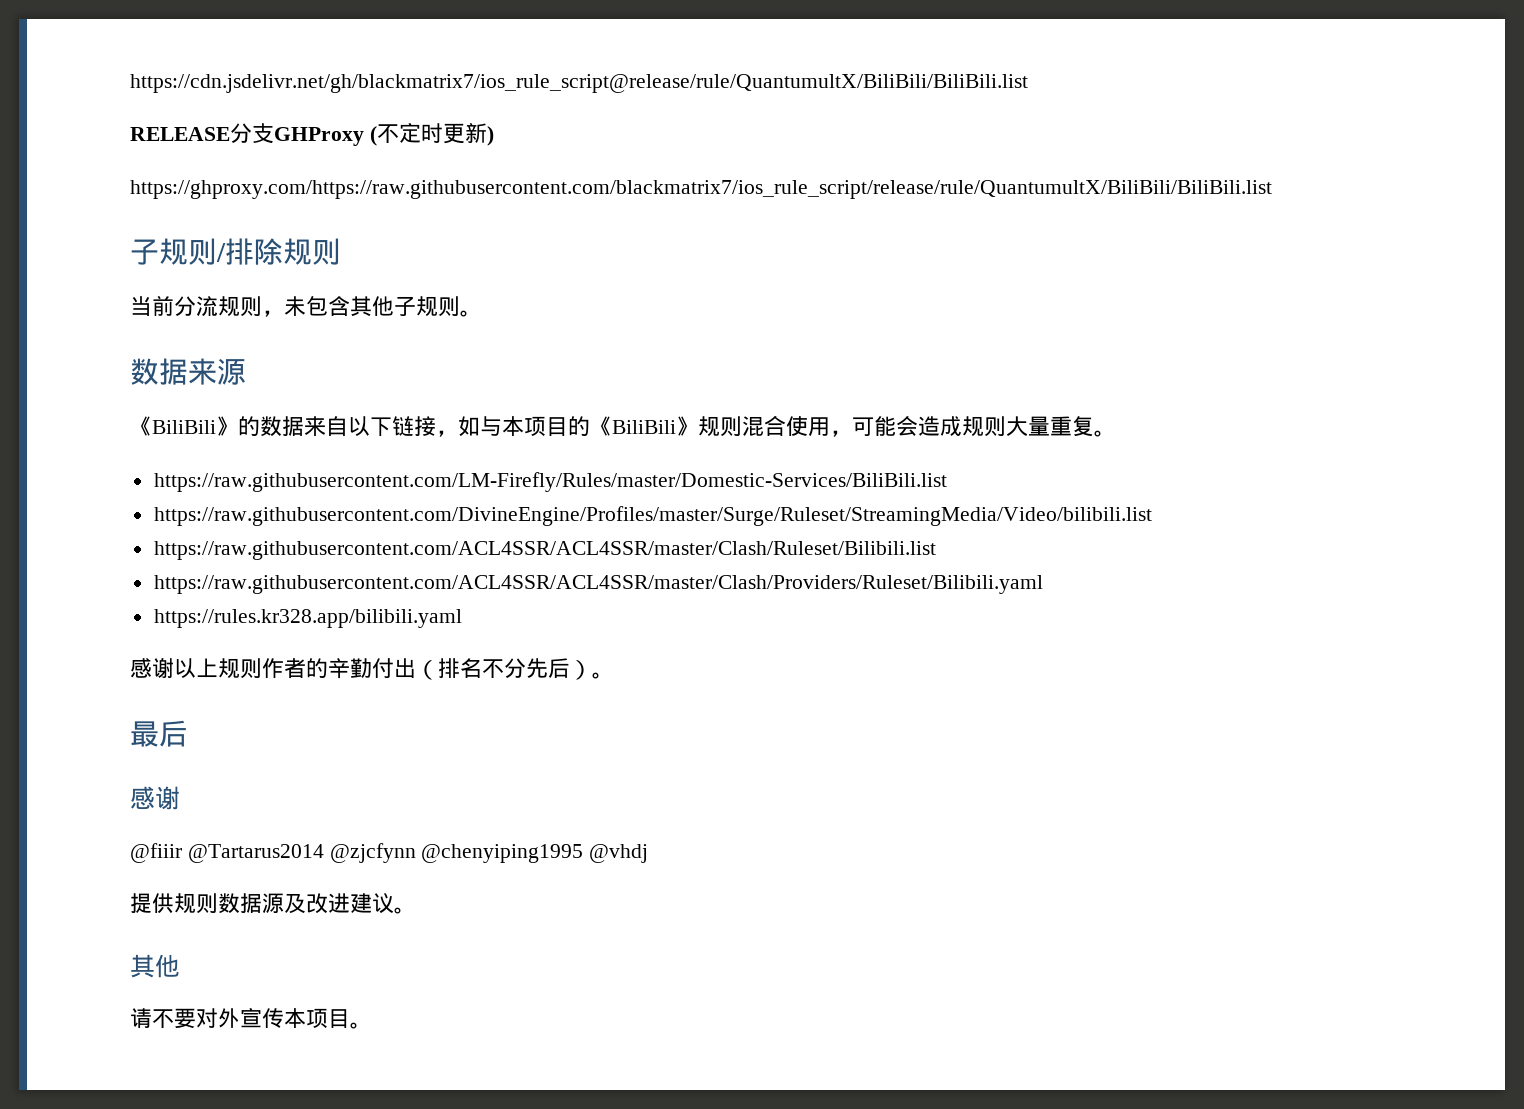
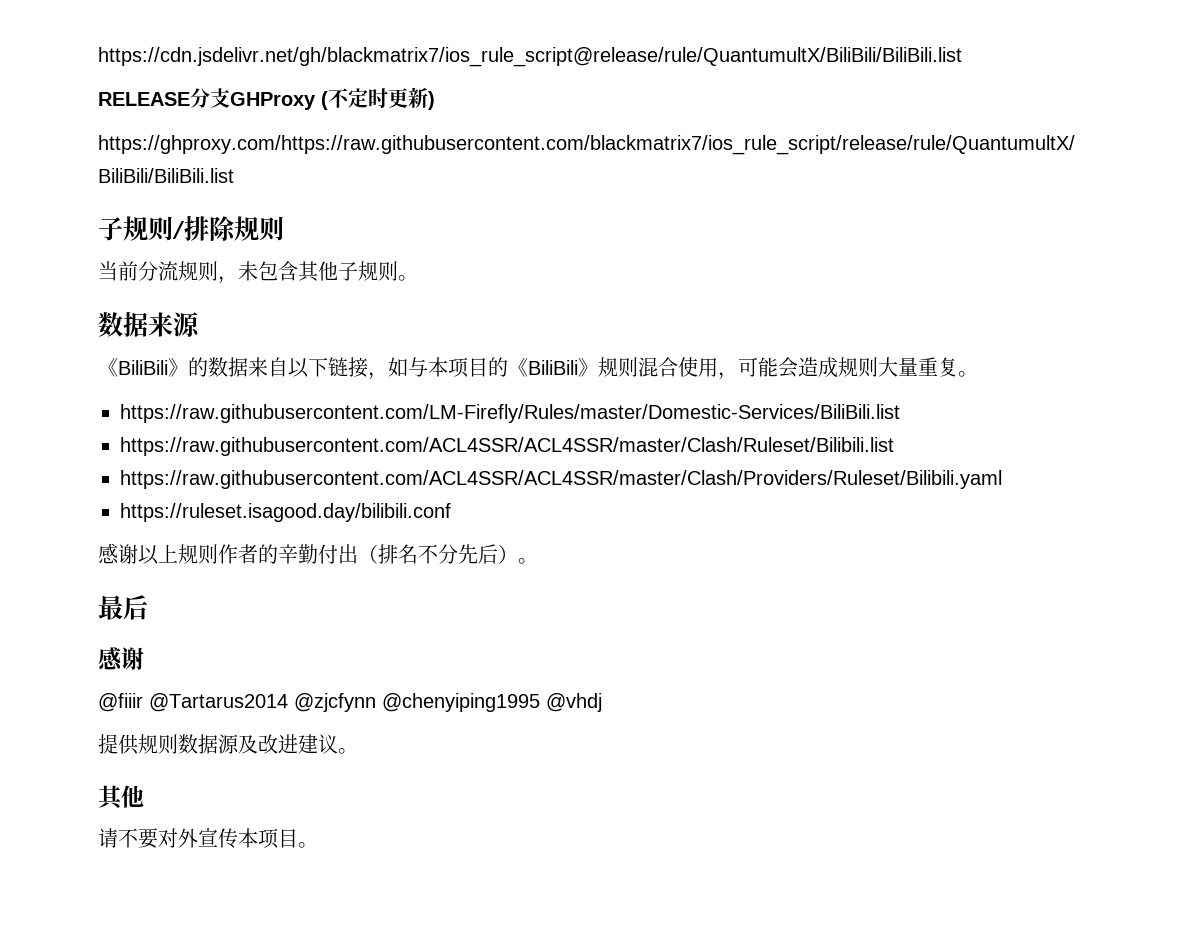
- https://raw.githubusercontent.com/DivineEngine/Profiles/master/Surge/Ruleset/StreamingMedia/Video/bilibili.list
- https://rules.kr328.app/bilibili.yaml
+ https://ruleset.isagood.day/bilibili.conf

